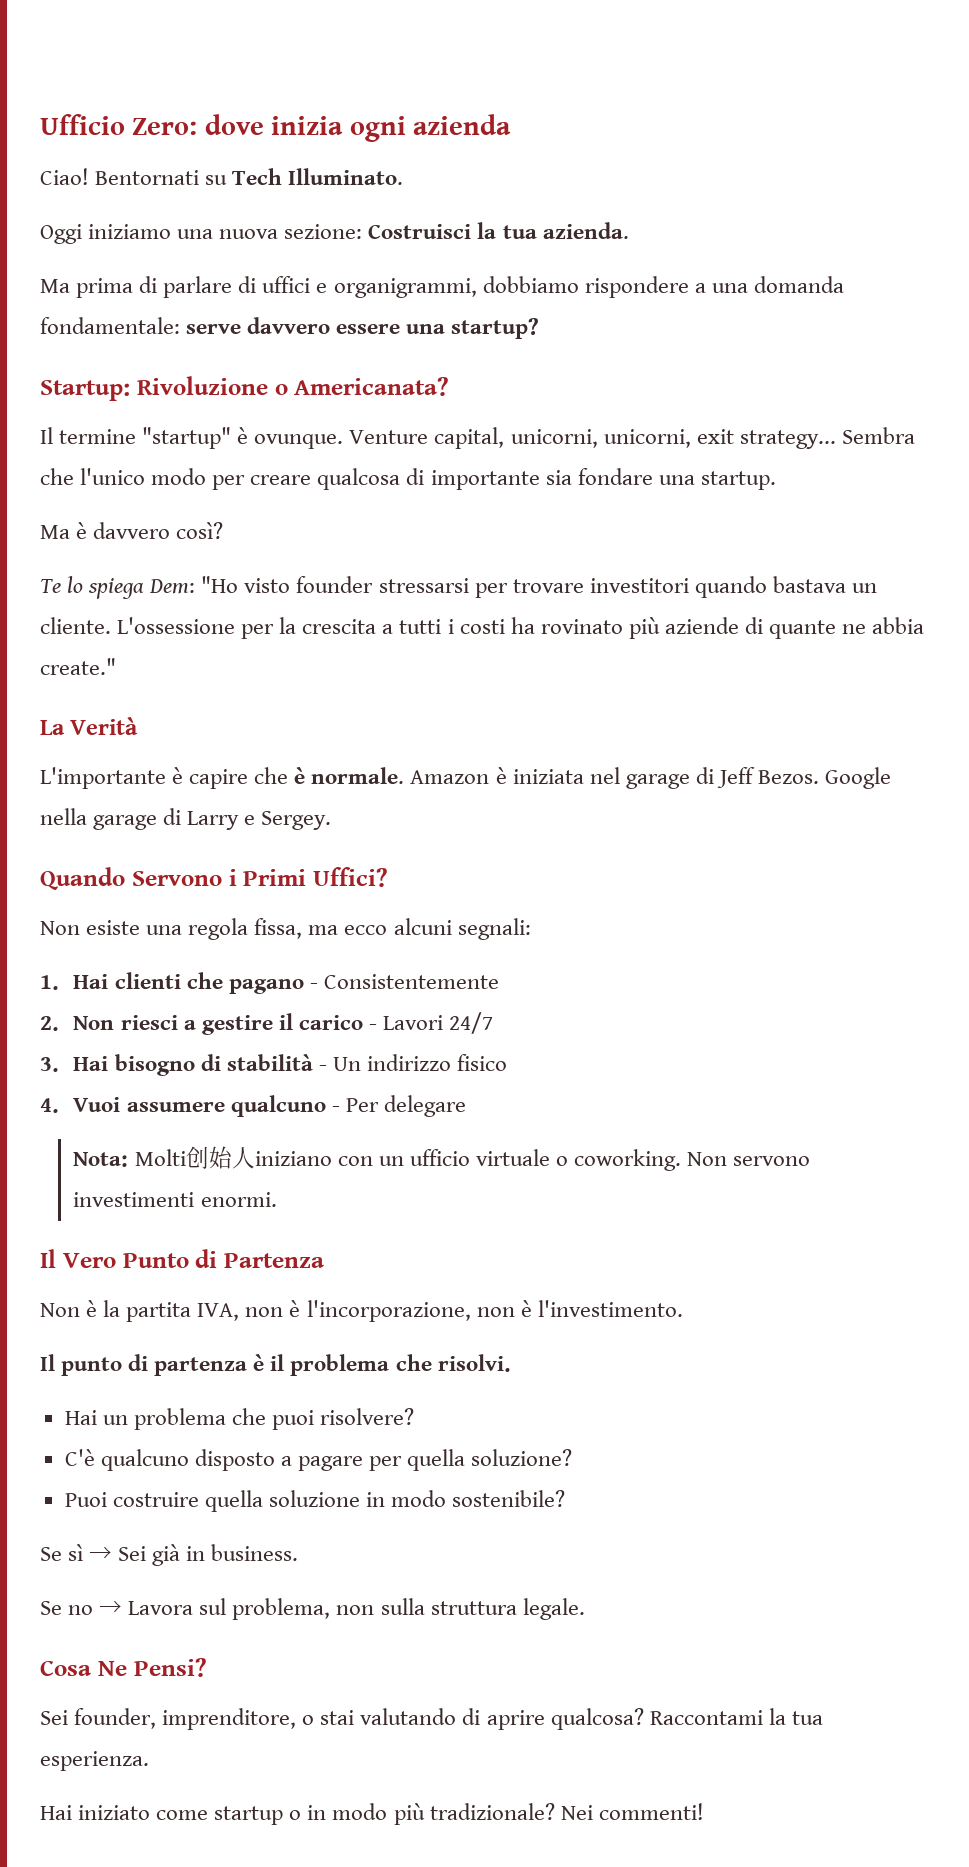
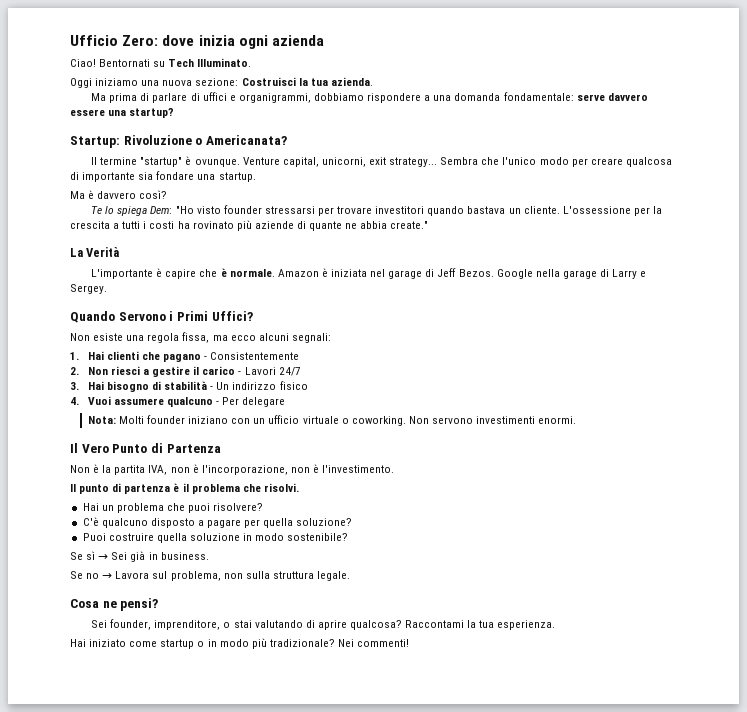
- Venture capital, unicorni, unicorni, exit strategy...
+ Venture capital, unicorni, exit strategy...
- Nota: Molti创始人iniziano con un ufficio virtuale o coworking.
+ Nota: Molti founder iniziano con un ufficio virtuale o coworking.
- Cosa Ne Pensi?
+ Cosa ne pensi?

